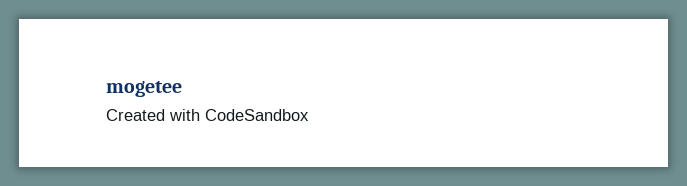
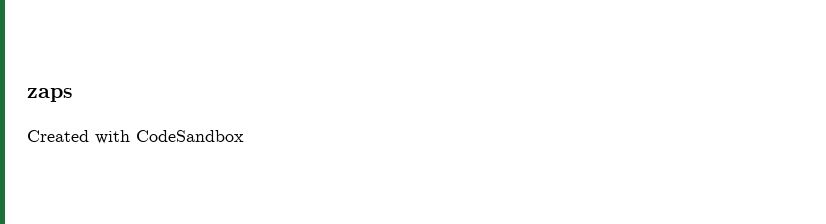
- mogetee
+ zaps

